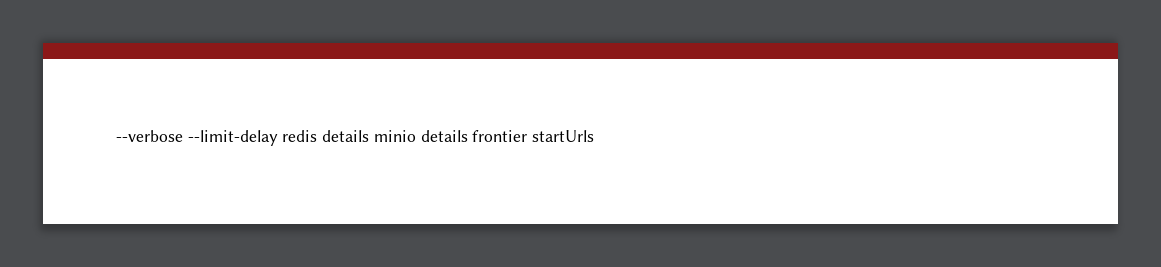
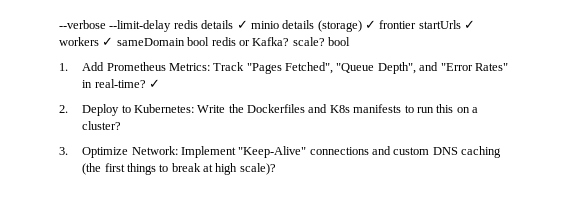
- --verbose --limit-delay redis details minio details frontier startUrls
+ --verbose --limit-delay redis details ✓ minio details (storage) ✓ frontier startUrls ✓ workers ✓ sameDomain bool redis or Kafka? scale? bool
+ 1. Add Prometheus Metrics: Track "Pages Fetched", "Queue Depth", and "Error Rates" in real-time? ✓
+ 2. Deploy to Kubernetes: Write the Dockerfiles and K8s manifests to run this on a cluster?
+ 3. Optimize Network: Implement "Keep-Alive" connections and custom DNS caching (the first things to break at high scale)?

